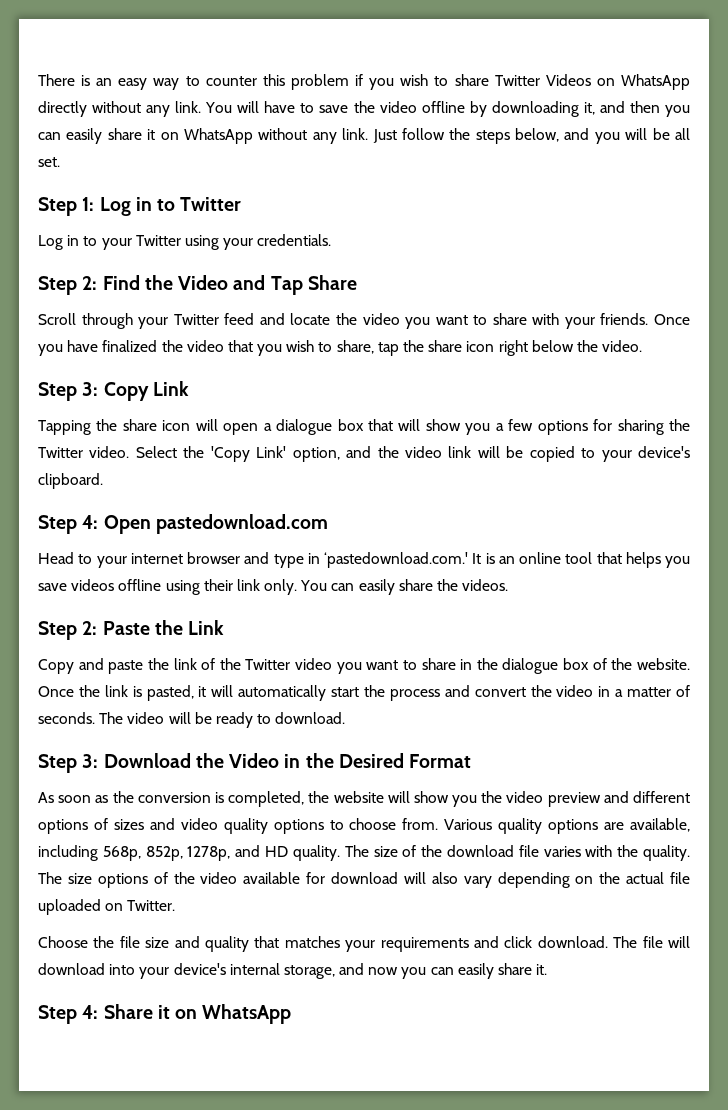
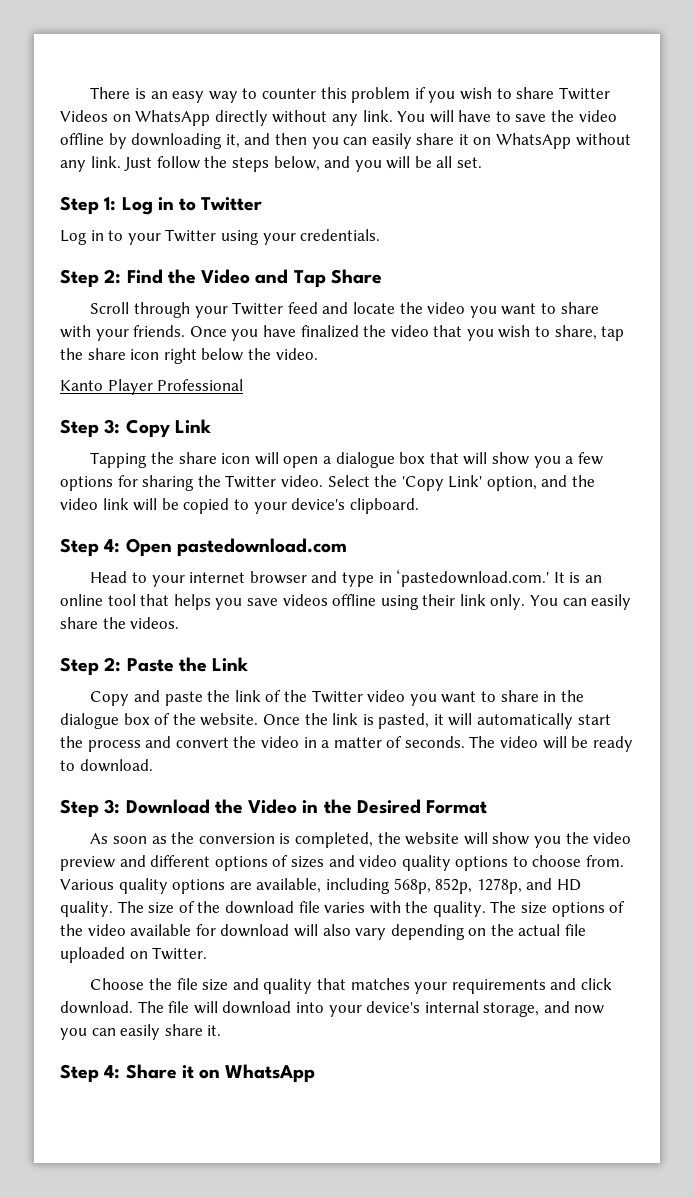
+ Kanto Player Professional

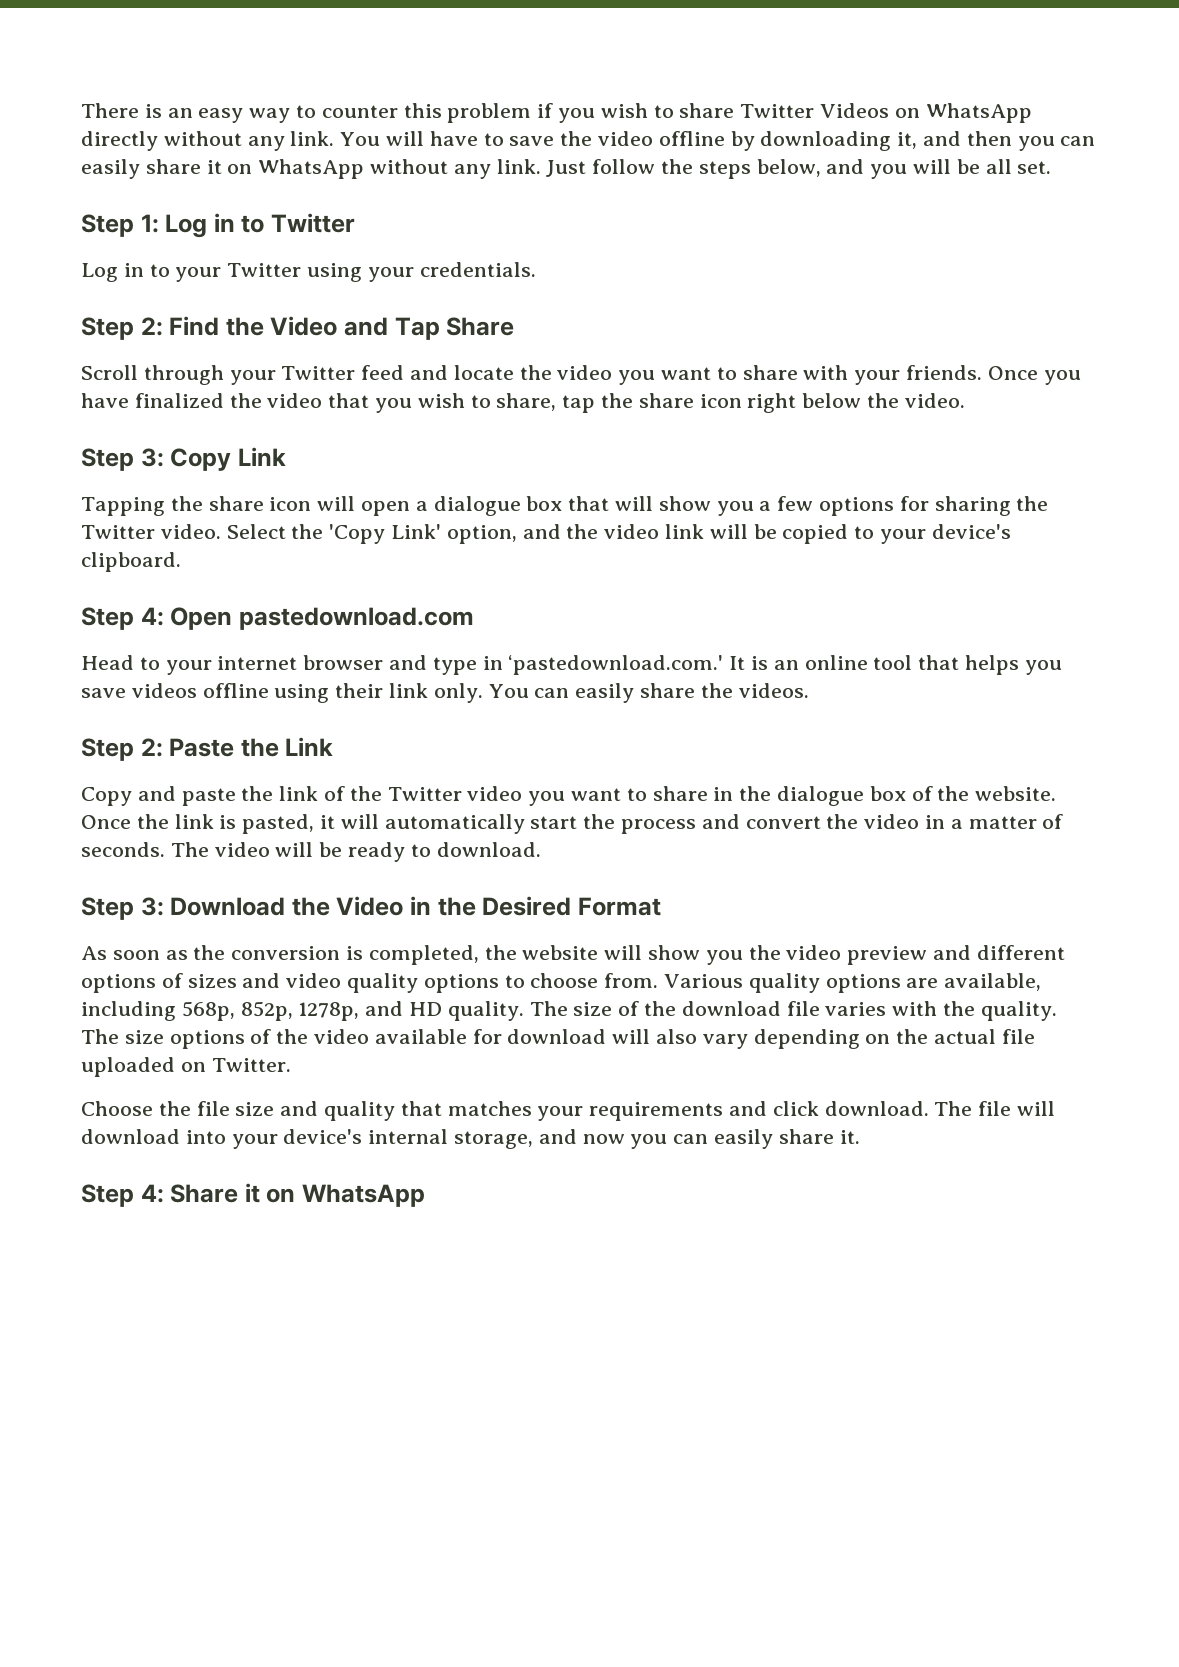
- Kanto Player Professional

